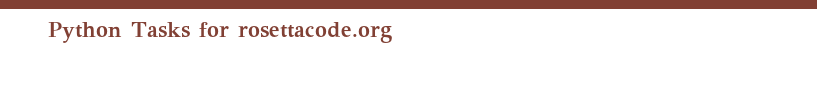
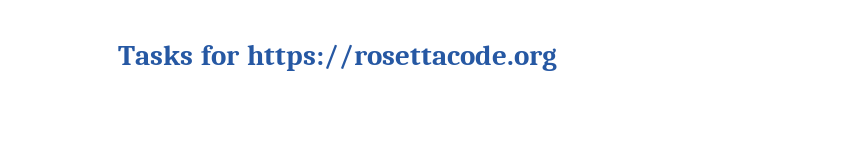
- Python Tasks for rosettacode.org
+ Tasks for https://rosettacode.org

